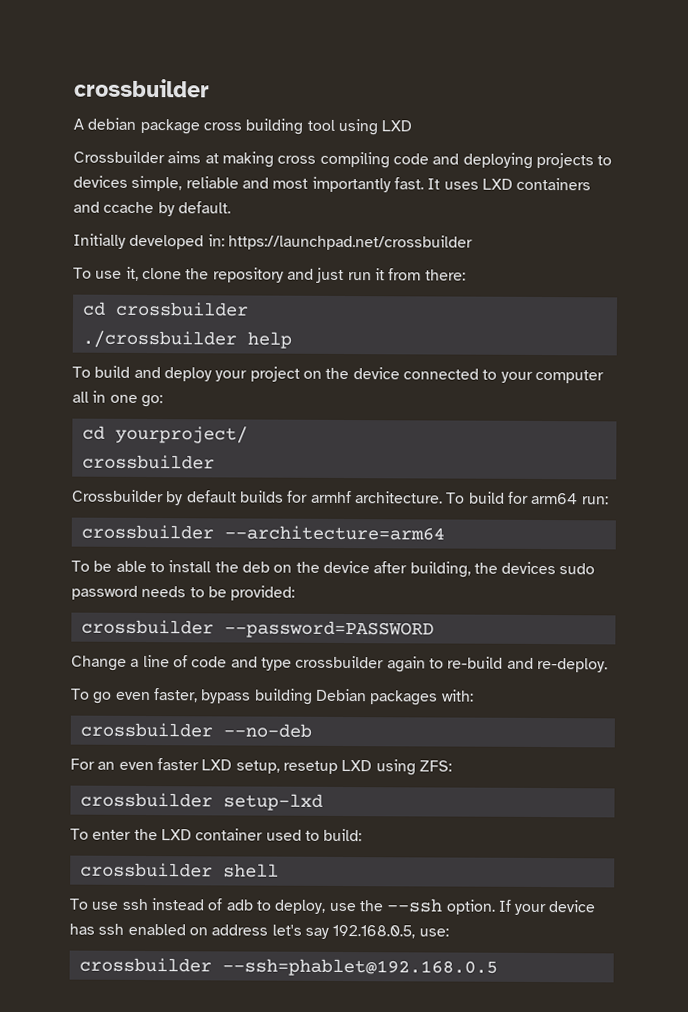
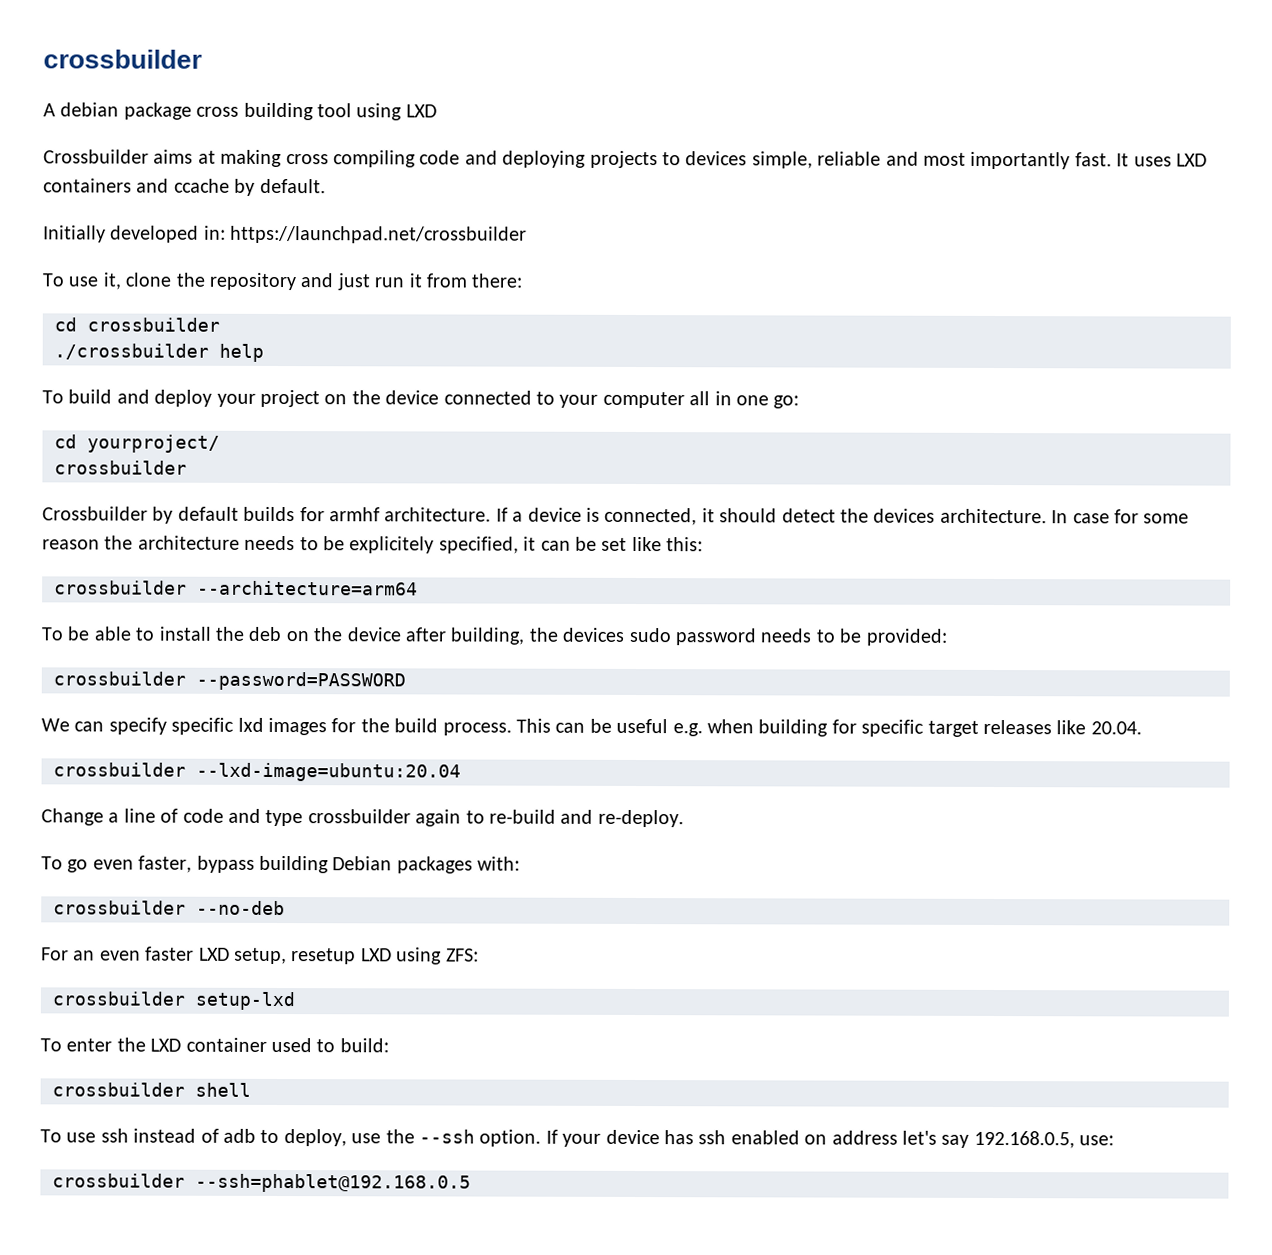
- To build for arm64 run:
+ If a device is connected, it should detect the devices architecture. In case for some reason the architecture needs to be explicitely specified, it can be set like this:
+ We can specify specific lxd images for the build process. This can be useful e.g. when building for specific target releases like 20.04.
+ crossbuilder --lxd-image=ubuntu:20.04

